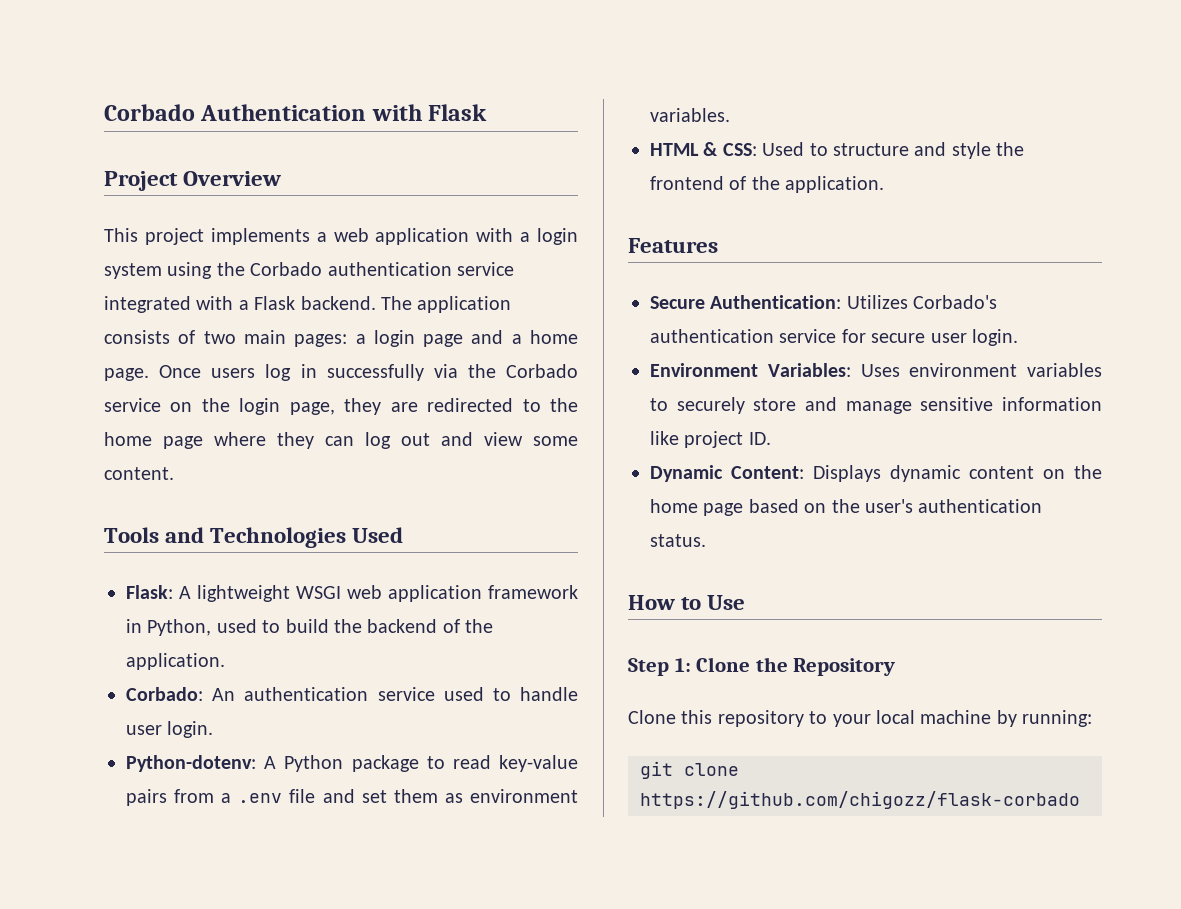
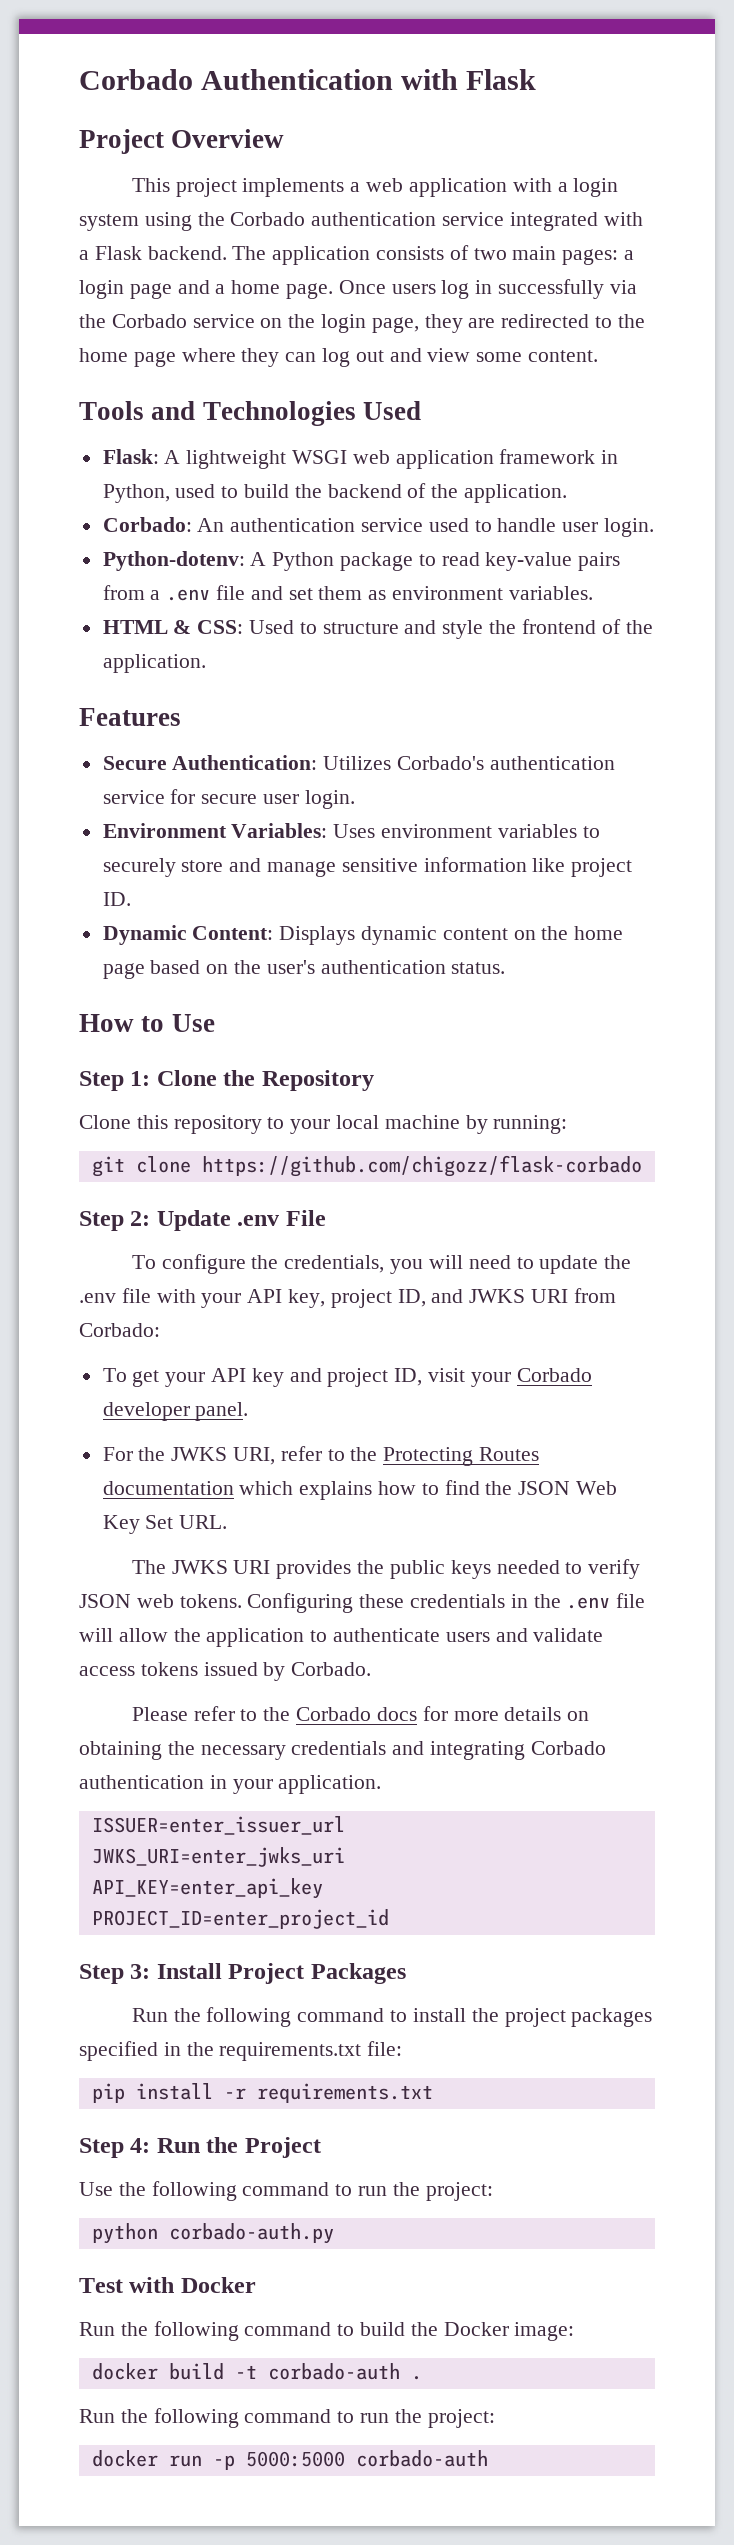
+ Step 2: Update .env File
+ To configure the credentials, you will need to update the .env file with your API key, project ID, and JWKS URI from Corbado:
+ To get your API key and project ID, visit your Corbado developer panel.
+ For the JWKS URI, refer to the Protecting Routes documentation which explains how to find the JSON Web Key Set URL.
+ The JWKS URI provides the public keys needed to verify JSON web tokens. Configuring these credentials in the .env file will allow the application to authenticate users and validate access tokens issued by Corbado.
+ Please refer to the Corbado docs for more details on obtaining the necessary credentials and integrating Corbado authentication in your application.
+ ISSUER=enter_issuer_url
+ JWKS_URI=enter_jwks_uri
+ API_KEY=enter_api_key
+ PROJECT_ID=enter_project_id
+ Step 3: Install Project Packages
+ Run the following command to install the project packages specified in the requirements.txt file:
+ pip install -r requirements.txt
+ Step 4: Run the Project
+ Use the following command to run the project:
+ python corbado-auth.py
+ Test with Docker
+ Run the following command to build the Docker image:
+ docker build -t corbado-auth .
+ Run the following command to run the project:
+ docker run -p 5000:5000 corbado-auth

